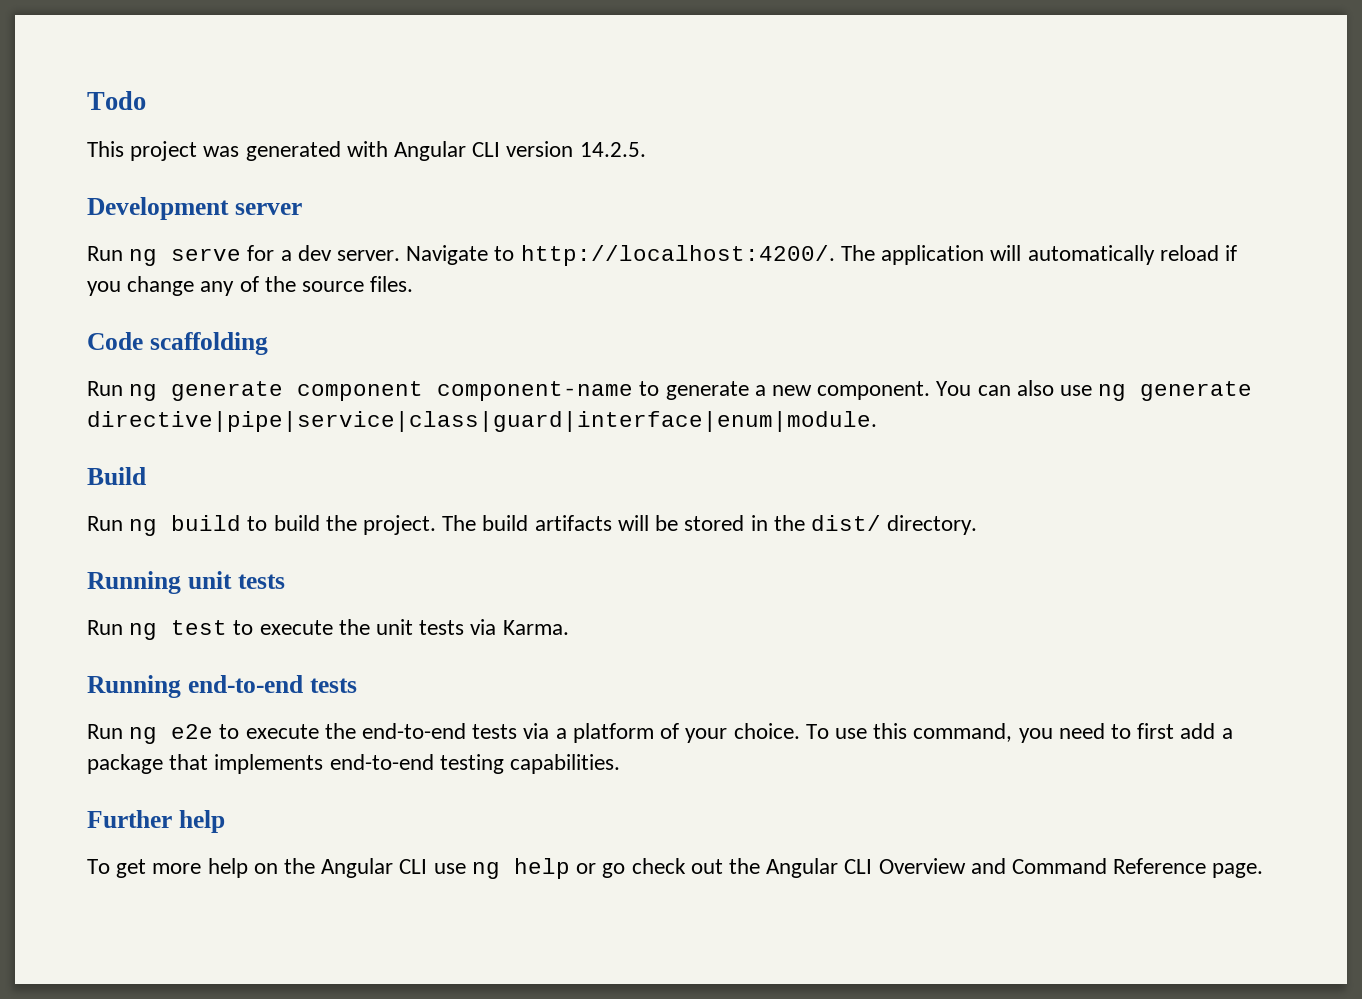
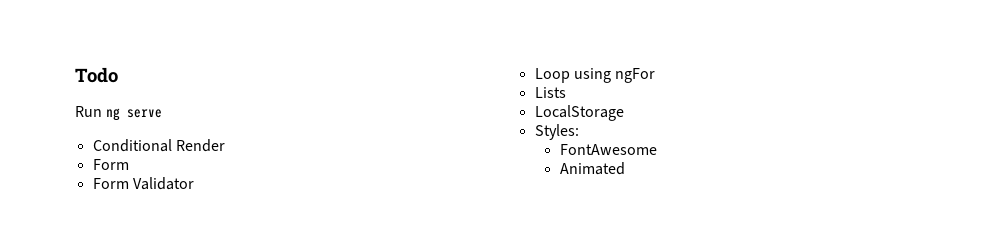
- This project was generated with Angular CLI version 14.2.5.
- Development server
- Run ng serve for a dev server. Navigate to http://localhost:4200/. The application will automatically reload if you change any of the source files.
- Code scaffolding
- Run ng generate component component-name to generate a new component. You can also use ng generate directive|pipe|service|class|guard|interface|enum|module.
- Build
- Run ng build to build the project. The build artifacts will be stored in the dist/ directory.
- Running unit tests
- Run ng test to execute the unit tests via Karma.
- Running end-to-end tests
- Run ng e2e to execute the end-to-end tests via a platform of your choice. To use this command, you need to first add a package that implements end-to-end testing capabilities.
- Further help
- To get more help on the Angular CLI use ng help or go check out the Angular CLI Overview and Command Reference page.
+ Run ng serve
+ Conditional Render
+ Form
+ Form Validator
+ Loop using ngFor
+ Lists
+ LocalStorage
+ Styles:
+ FontAwesome
+ Animated

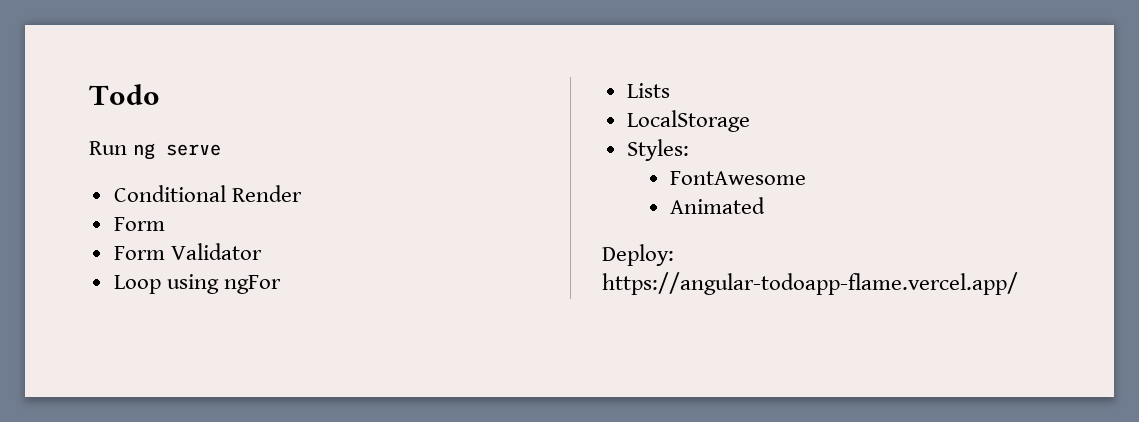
+ Deploy: https://angular-todoapp-flame.vercel.app/

